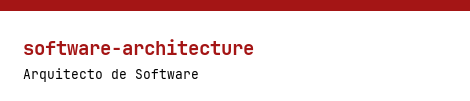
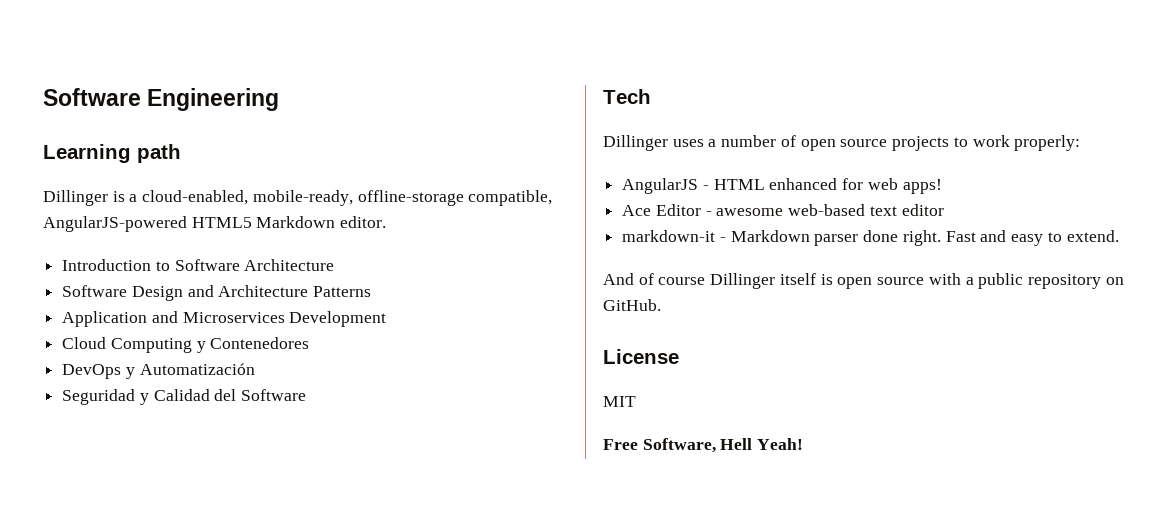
- software-architecture
- Arquitecto de Software
+ Software Engineering
+ Learning path
+ Dillinger is a cloud-enabled, mobile-ready, offline-storage compatible, AngularJS-powered HTML5 Markdown editor.
+ Introduction to Software Architecture
+ Software Design and Architecture Patterns
+ Application and Microservices Development
+ Cloud Computing y Contenedores
+ DevOps y Automatización
+ Seguridad y Calidad del Software
+ Tech
+ Dillinger uses a number of open source projects to work properly:
+ AngularJS - HTML enhanced for web apps!
+ Ace Editor - awesome web-based text editor
+ markdown-it - Markdown parser done right. Fast and easy to extend.
+ And of course Dillinger itself is open source with a public repository on GitHub.
+ License
+ MIT
+ Free Software, Hell Yeah!

